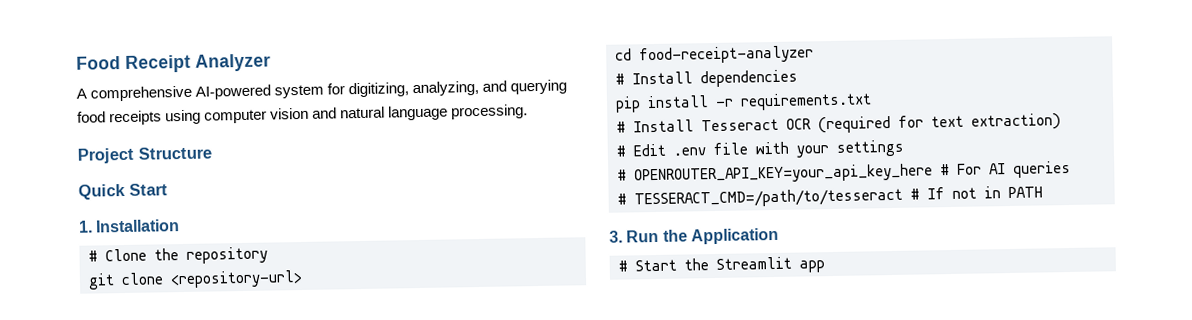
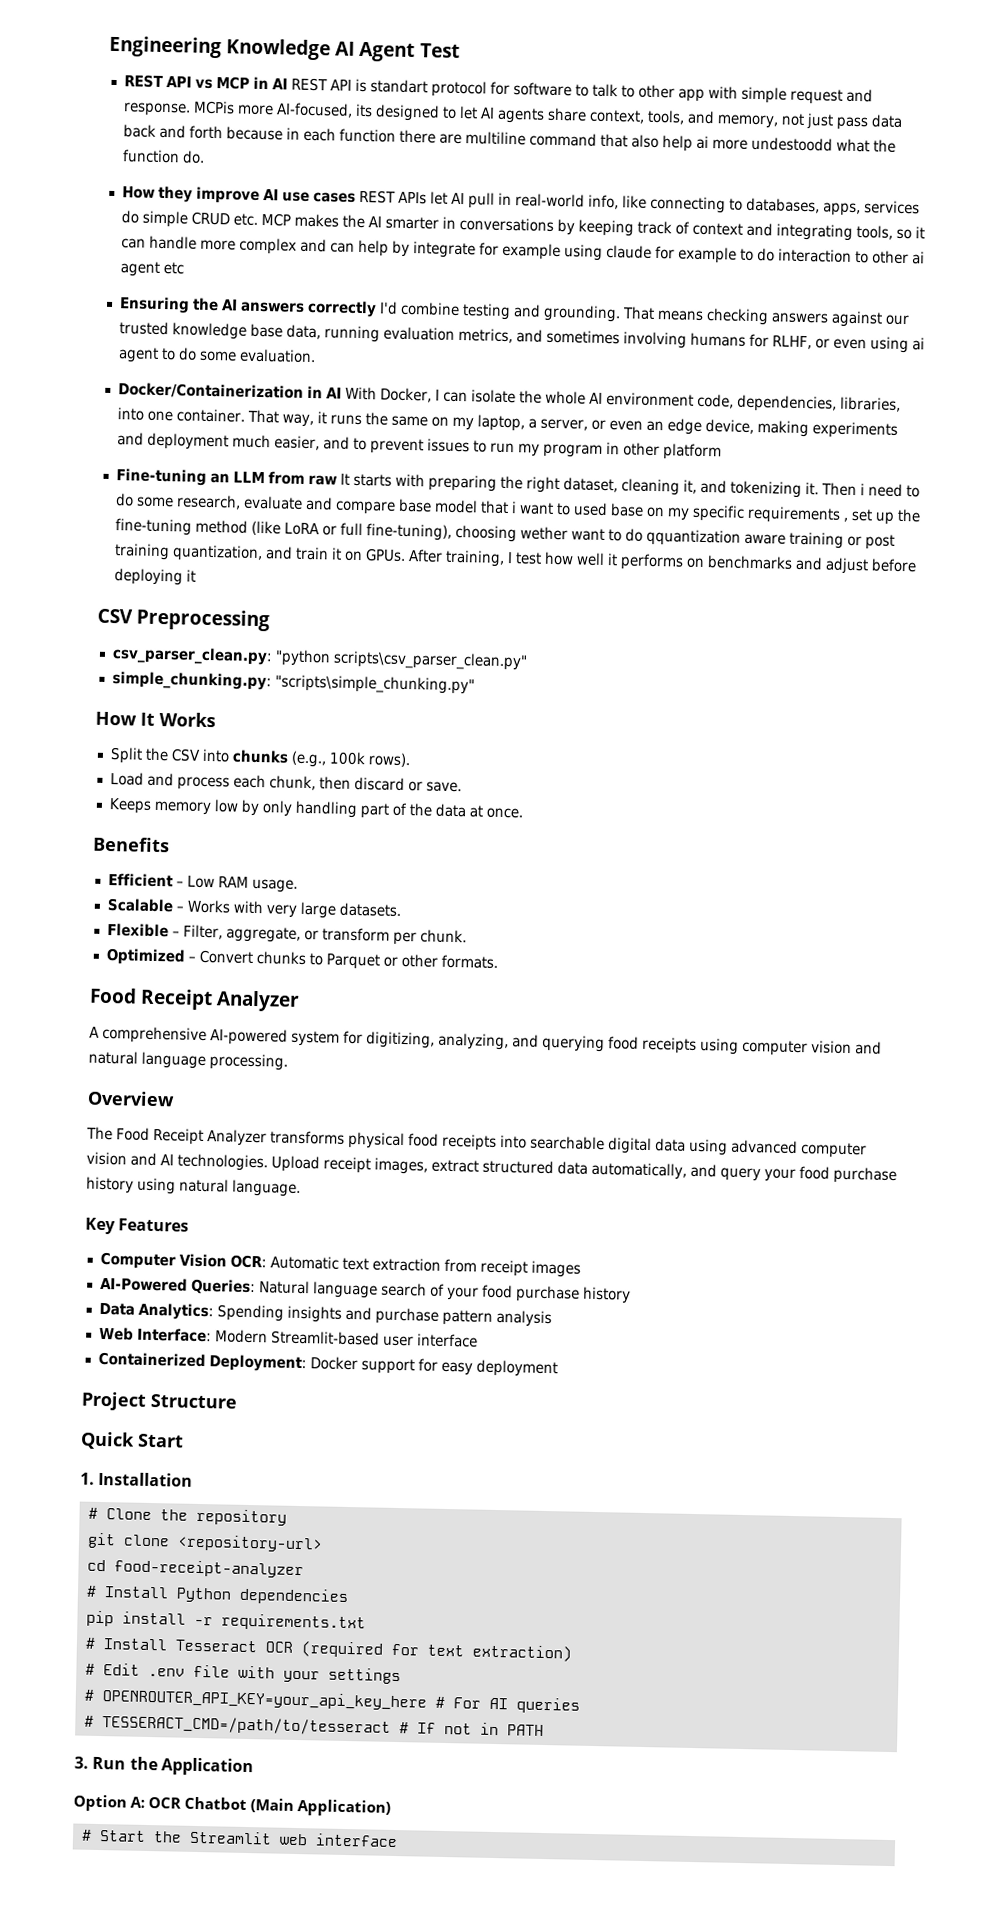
+ Engineering Knowledge AI Agent Test
+ REST API vs MCP in AI REST API is standart protocol for software to talk to other app with simple request and response. MCPis more AI-focused, its designed to let AI agents share context, tools, and memory, not just pass data back and forth because in each function there are multiline command that also help ai more undestoodd what the function do.
+ How they improve AI use cases REST APIs let AI pull in real-world info, like connecting to databases, apps, services do simple CRUD etc. MCP makes the AI smarter in conversations by keeping track of context and integrating tools, so it can handle more complex and can help by integrate for example using claude for example to do interaction to other ai agent etc
+ Ensuring the AI answers correctly I'd combine testing and grounding. That means checking answers against our trusted knowledge base data, running evaluation metrics, and sometimes involving humans for RLHF, or even using ai agent to do some evaluation.
+ Docker/Containerization in AI With Docker, I can isolate the whole AI environment code, dependencies, libraries, into one container. That way, it runs the same on my laptop, a server, or even an edge device, making experiments and deployment much easier, and to prevent issues to run my program in other platform
+ Fine-tuning an LLM from raw It starts with preparing the right dataset, cleaning it, and tokenizing it. Then i need to do some research, evaluate and compare base model that i want to used base on my specific requirements , set up the fine-tuning method (like LoRA or full fine-tuning), choosing wether want to do qquantization aware training or post training quantization, and train it on GPUs. After training, I test how well it performs on benchmarks and adjust before deploying it
+ CSV Preprocessing
+ csv_parser_clean.py: "python scripts\csv_parser_clean.py"
+ simple_chunking.py: "scripts\simple_chunking.py"
+ How It Works
+ Split the CSV into chunks (e.g., 100k rows).
+ Load and process each chunk, then discard or save.
+ Keeps memory low by only handling part of the data at once.
+ Benefits
+ Efficient – Low RAM usage.
+ Scalable – Works with very large datasets.
+ Flexible – Filter, aggregate, or transform per chunk.
+ Optimized – Convert chunks to Parquet or other formats.
+ Overview
+ The Food Receipt Analyzer transforms physical food receipts into searchable digital data using advanced computer vision and AI technologies. Upload receipt images, extract structured data automatically, and query your food purchase history using natural language.
+ Key Features
+ Computer Vision OCR: Automatic text extraction from receipt images
+ AI-Powered Queries: Natural language search of your food purchase history
+ Data Analytics: Spending insights and purchase pattern analysis
+ Web Interface: Modern Streamlit-based user interface
+ Containerized Deployment: Docker support for easy deployment
- # Install dependencies
+ # Install Python dependencies
+ Option A: OCR Chatbot (Main Application)
- # Start the Streamlit app
+ # Start the Streamlit web interface

